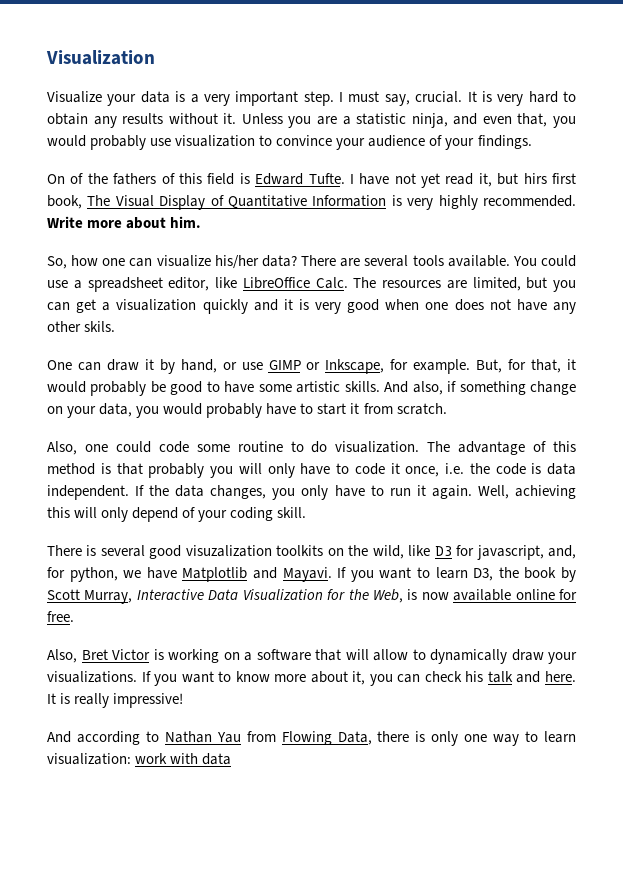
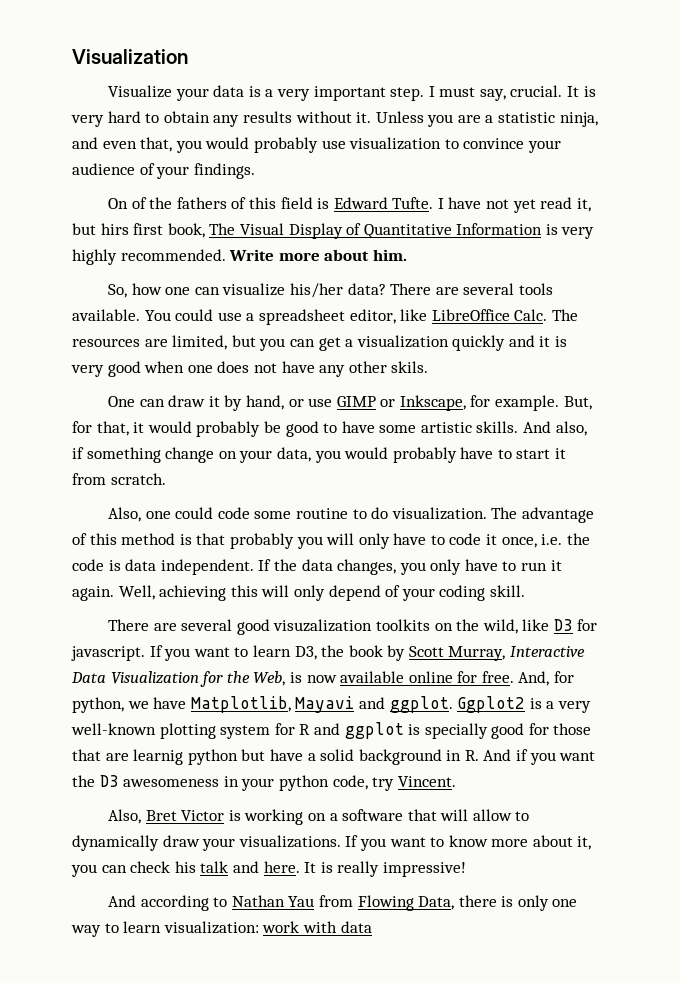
- There is several good visuzalization toolkits on the wild, like D3 for javascript, and, for python, we have Matplotlib and Mayavi.
+ There are several good visuzalization toolkits on the wild, like D3 for javascript.
+ And, for python, we have Matplotlib, Mayavi and ggplot. Ggplot2 is a very well-known plotting system for R and ggplot is specially good for those that are learnig python but have a solid background in R. And if you want the D3 awesomeness in your python code, try Vincent.

